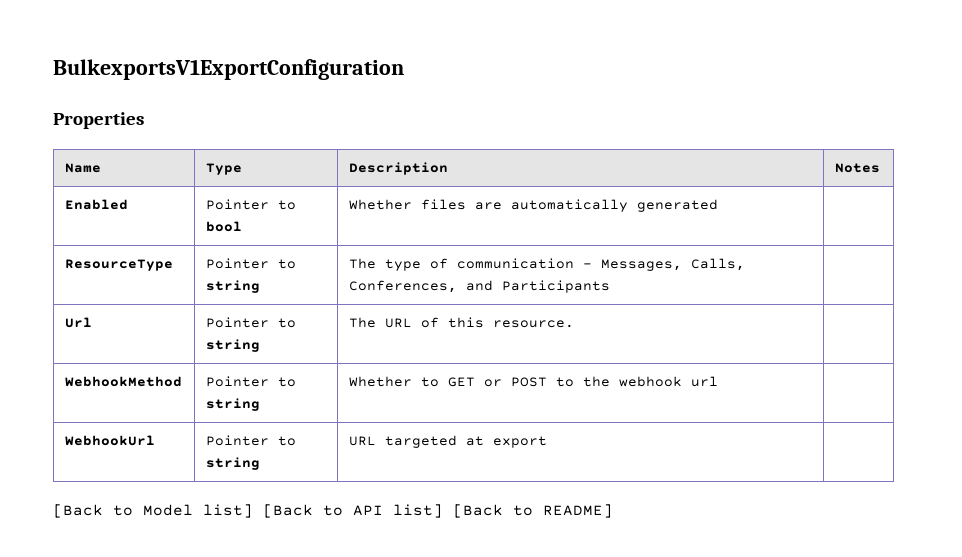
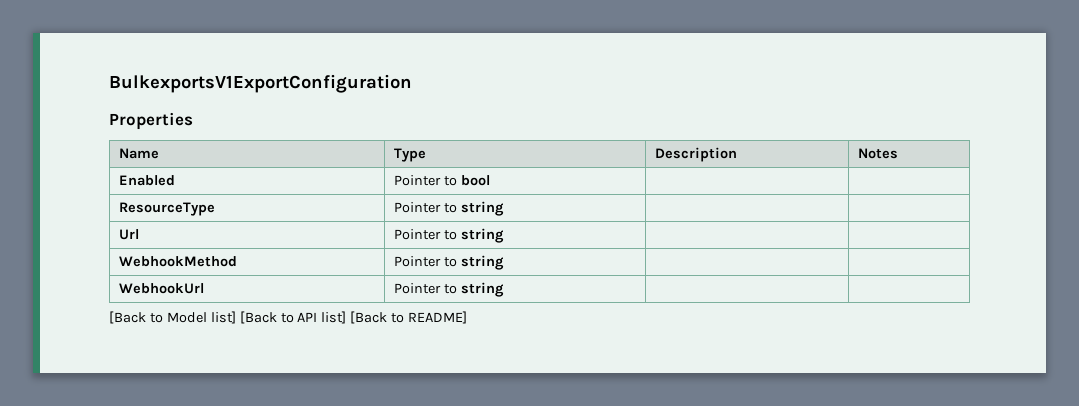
- Enabled | Pointer to bool | Whether files are automatically generated |
+ Enabled | Pointer to bool | |
- ResourceType | Pointer to string | The type of communication – Messages, Calls, Conferences, and Participants |
+ ResourceType | Pointer to string | |
- Url | Pointer to string | The URL of this resource. |
+ Url | Pointer to string | |
- WebhookMethod | Pointer to string | Whether to GET or POST to the webhook url |
+ WebhookMethod | Pointer to string | |
- WebhookUrl | Pointer to string | URL targeted at export |
+ WebhookUrl | Pointer to string | |

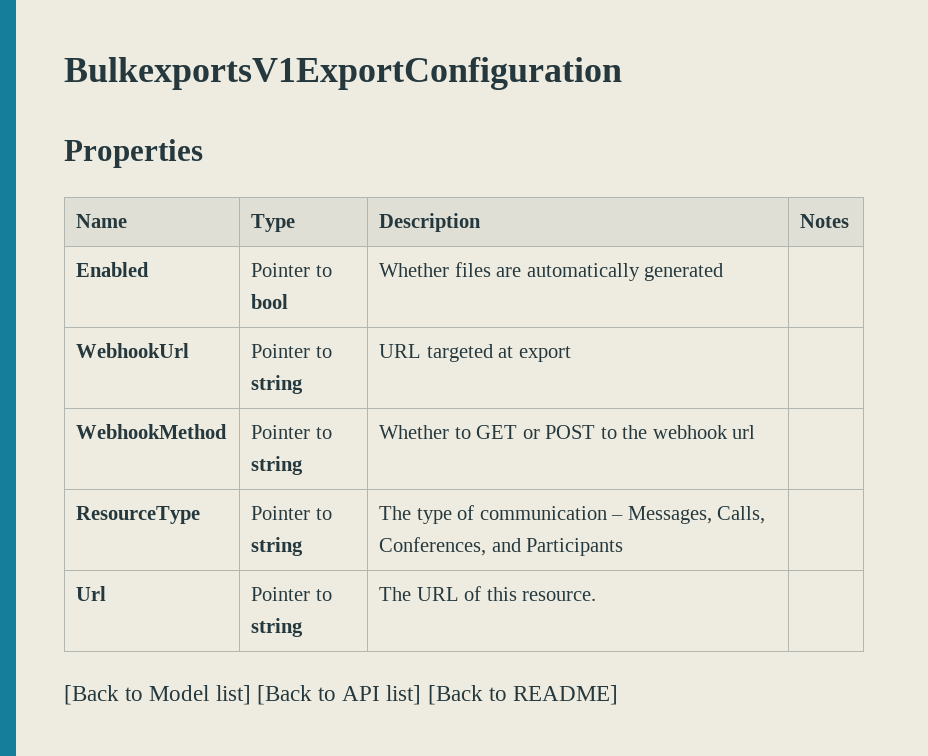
- Enabled | Pointer to bool | |
- ResourceType | Pointer to string | |
- Url | Pointer to string | |
- WebhookMethod | Pointer to string | |
- WebhookUrl | Pointer to string | |
+ Enabled | Pointer to bool | Whether files are automatically generated |
+ WebhookUrl | Pointer to string | URL targeted at export |
+ WebhookMethod | Pointer to string | Whether to GET or POST to the webhook url |
+ ResourceType | Pointer to string | The type of communication – Messages, Calls, Conferences, and Participants |
+ Url | Pointer to string | The URL of this resource. |

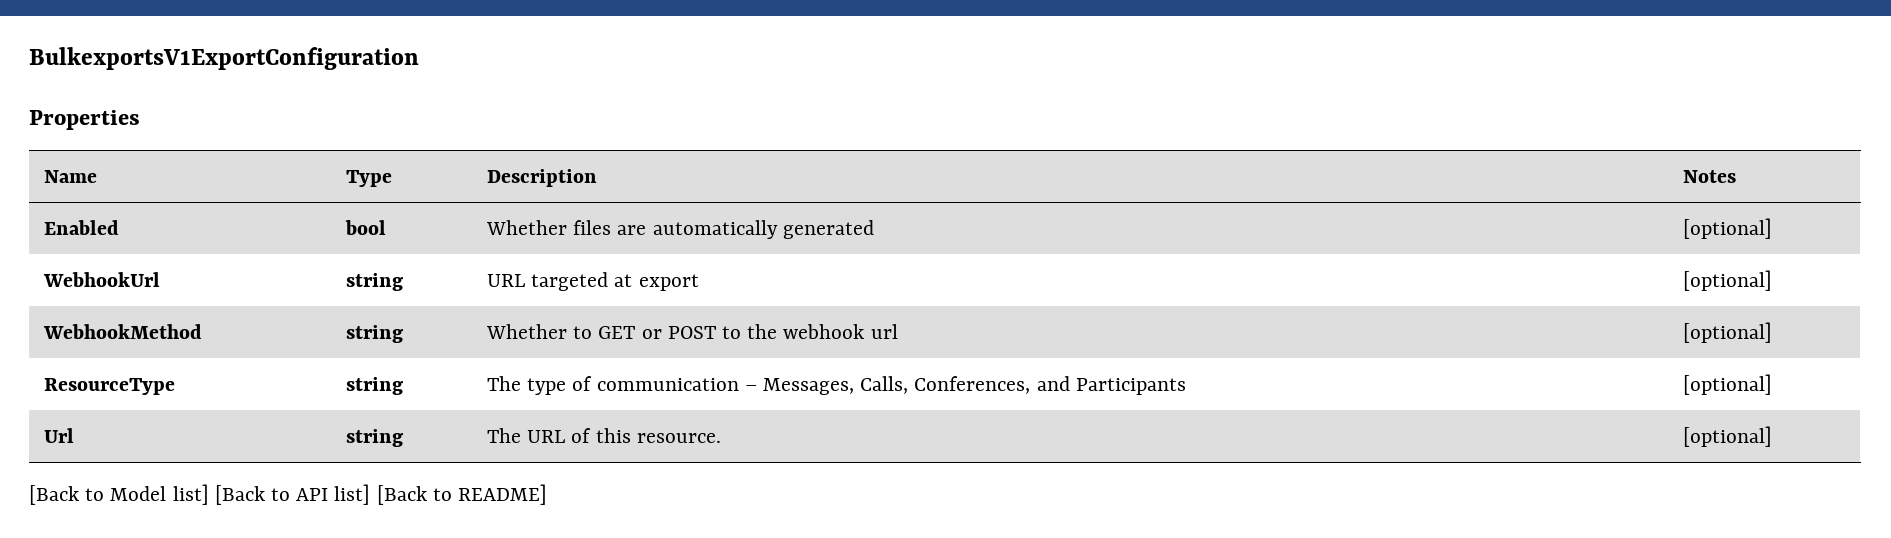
- Enabled | Pointer to bool | Whether files are automatically generated |
+ Enabled | bool | Whether files are automatically generated | [optional]
- WebhookUrl | Pointer to string | URL targeted at export |
+ WebhookUrl | string | URL targeted at export | [optional]
- WebhookMethod | Pointer to string | Whether to GET or POST to the webhook url |
+ WebhookMethod | string | Whether to GET or POST to the webhook url | [optional]
- ResourceType | Pointer to string | The type of communication – Messages, Calls, Conferences, and Participants |
+ ResourceType | string | The type of communication – Messages, Calls, Conferences, and Participants | [optional]
- Url | Pointer to string | The URL of this resource. |
+ Url | string | The URL of this resource. | [optional]

